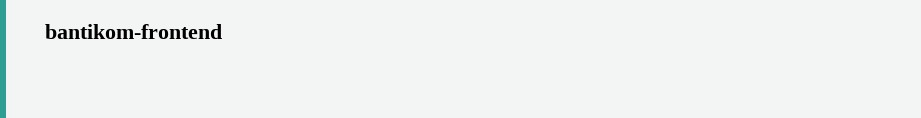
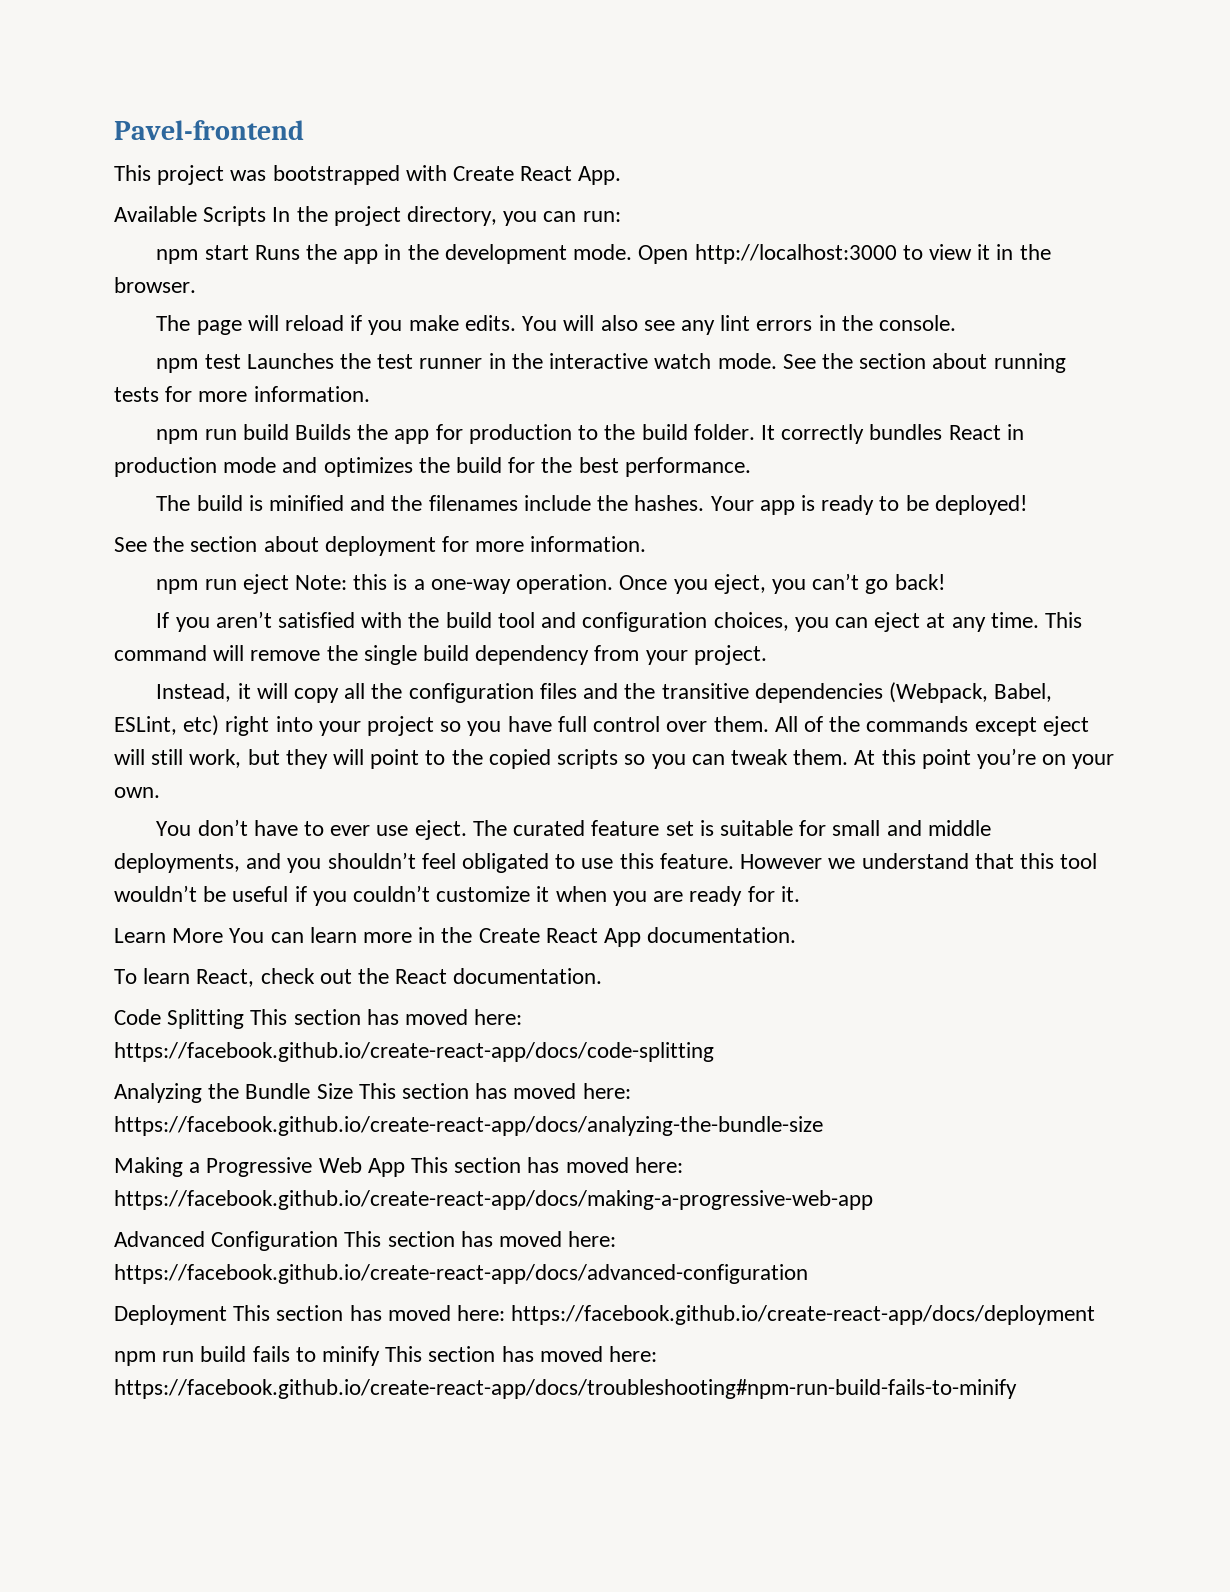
- bantikom-frontend
+ Pavel-frontend
+ This project was bootstrapped with Create React App.
+ Available Scripts In the project directory, you can run:
+ npm start Runs the app in the development mode. Open http://localhost:3000 to view it in the browser.
+ The page will reload if you make edits. You will also see any lint errors in the console.
+ npm test Launches the test runner in the interactive watch mode. See the section about running tests for more information.
+ npm run build Builds the app for production to the build folder. It correctly bundles React in production mode and optimizes the build for the best performance.
+ The build is minified and the filenames include the hashes. Your app is ready to be deployed!
+ See the section about deployment for more information.
+ npm run eject Note: this is a one-way operation. Once you eject, you can’t go back!
+ If you aren’t satisfied with the build tool and configuration choices, you can eject at any time. This command will remove the single build dependency from your project.
+ Instead, it will copy all the configuration files and the transitive dependencies (Webpack, Babel, ESLint, etc) right into your project so you have full control over them. All of the commands except eject will still work, but they will point to the copied scripts so you can tweak them. At this point you’re on your own.
+ You don’t have to ever use eject. The curated feature set is suitable for small and middle deployments, and you shouldn’t feel obligated to use this feature. However we understand that this tool wouldn’t be useful if you couldn’t customize it when you are ready for it.
+ Learn More You can learn more in the Create React App documentation.
+ To learn React, check out the React documentation.
+ Code Splitting This section has moved here: https://facebook.github.io/create-react-app/docs/code-splitting
+ Analyzing the Bundle Size This section has moved here: https://facebook.github.io/create-react-app/docs/analyzing-the-bundle-size
+ Making a Progressive Web App This section has moved here: https://facebook.github.io/create-react-app/docs/making-a-progressive-web-app
+ Advanced Configuration This section has moved here: https://facebook.github.io/create-react-app/docs/advanced-configuration
+ Deployment This section has moved here: https://facebook.github.io/create-react-app/docs/deployment
+ npm run build fails to minify This section has moved here: https://facebook.github.io/create-react-app/docs/troubleshooting#npm-run-build-fails-to-minify

